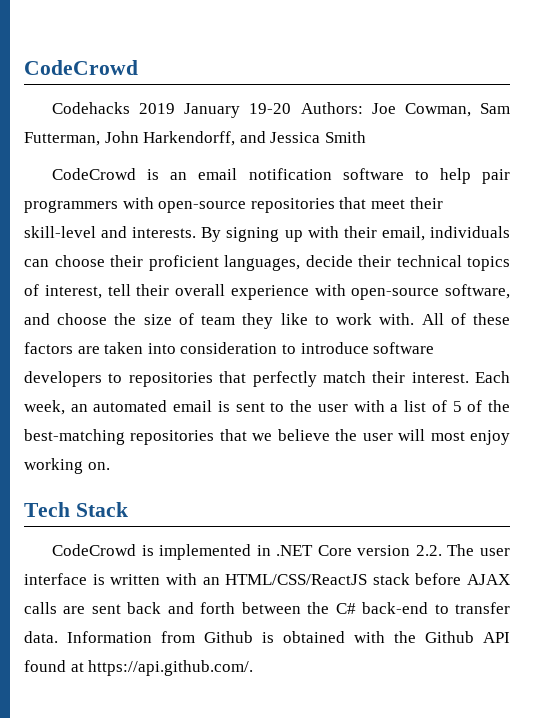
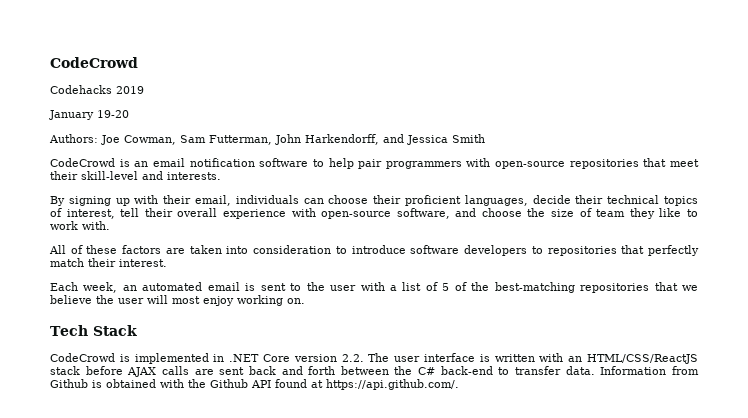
- Codehacks 2019 January 19-20 Authors: Joe Cowman, Sam Futterman, John Harkendorff, and Jessica Smith
+ Codehacks 2019
+ January 19-20
+ Authors: Joe Cowman, Sam Futterman, John Harkendorff, and Jessica Smith
- CodeCrowd is an email notification software to help pair programmers with open-source repositories that meet their skill-level and interests. By signing up with their email, individuals can choose their proficient languages, decide their technical topics of interest, tell their overall experience with open-source software, and choose the size of team they like to work with. All of these factors are taken into consideration to introduce software developers to repositories that perfectly match their interest. Each week, an automated email is sent to the user with a list of 5 of the best-matching repositories that we believe the user will most enjoy working on.
+ CodeCrowd is an email notification software to help pair programmers with open-source repositories that meet their skill-level and interests.
+ By signing up with their email, individuals can choose their proficient languages, decide their technical topics of interest, tell their overall experience with open-source software, and choose the size of team they like to work with.
+ All of these factors are taken into consideration to introduce software developers to repositories that perfectly match their interest.
+ Each week, an automated email is sent to the user with a list of 5 of the best-matching repositories that we believe the user will most enjoy working on.

